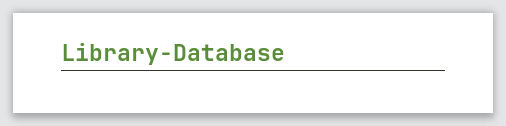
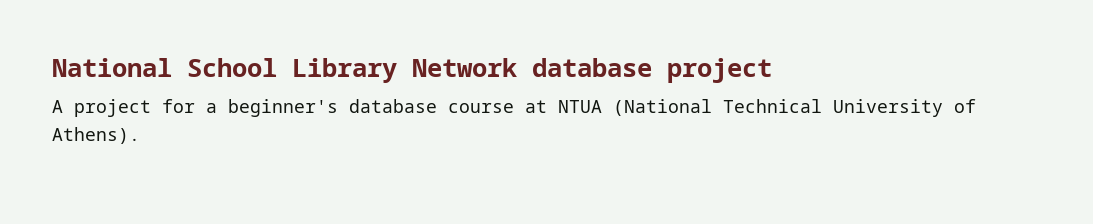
- Library-Database
+ National School Library Network database project
+ A project for a beginner's database course at NTUA (National Technical University of Athens).

